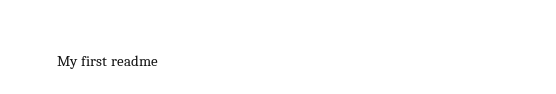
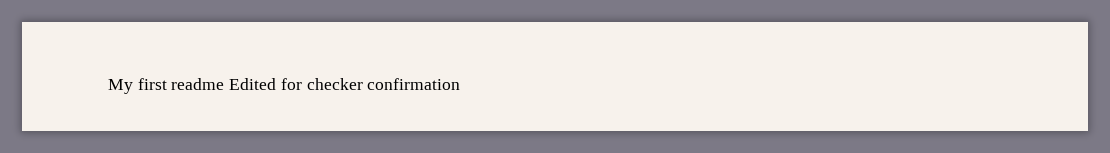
- My first readme
+ My first readme Edited for checker confirmation

